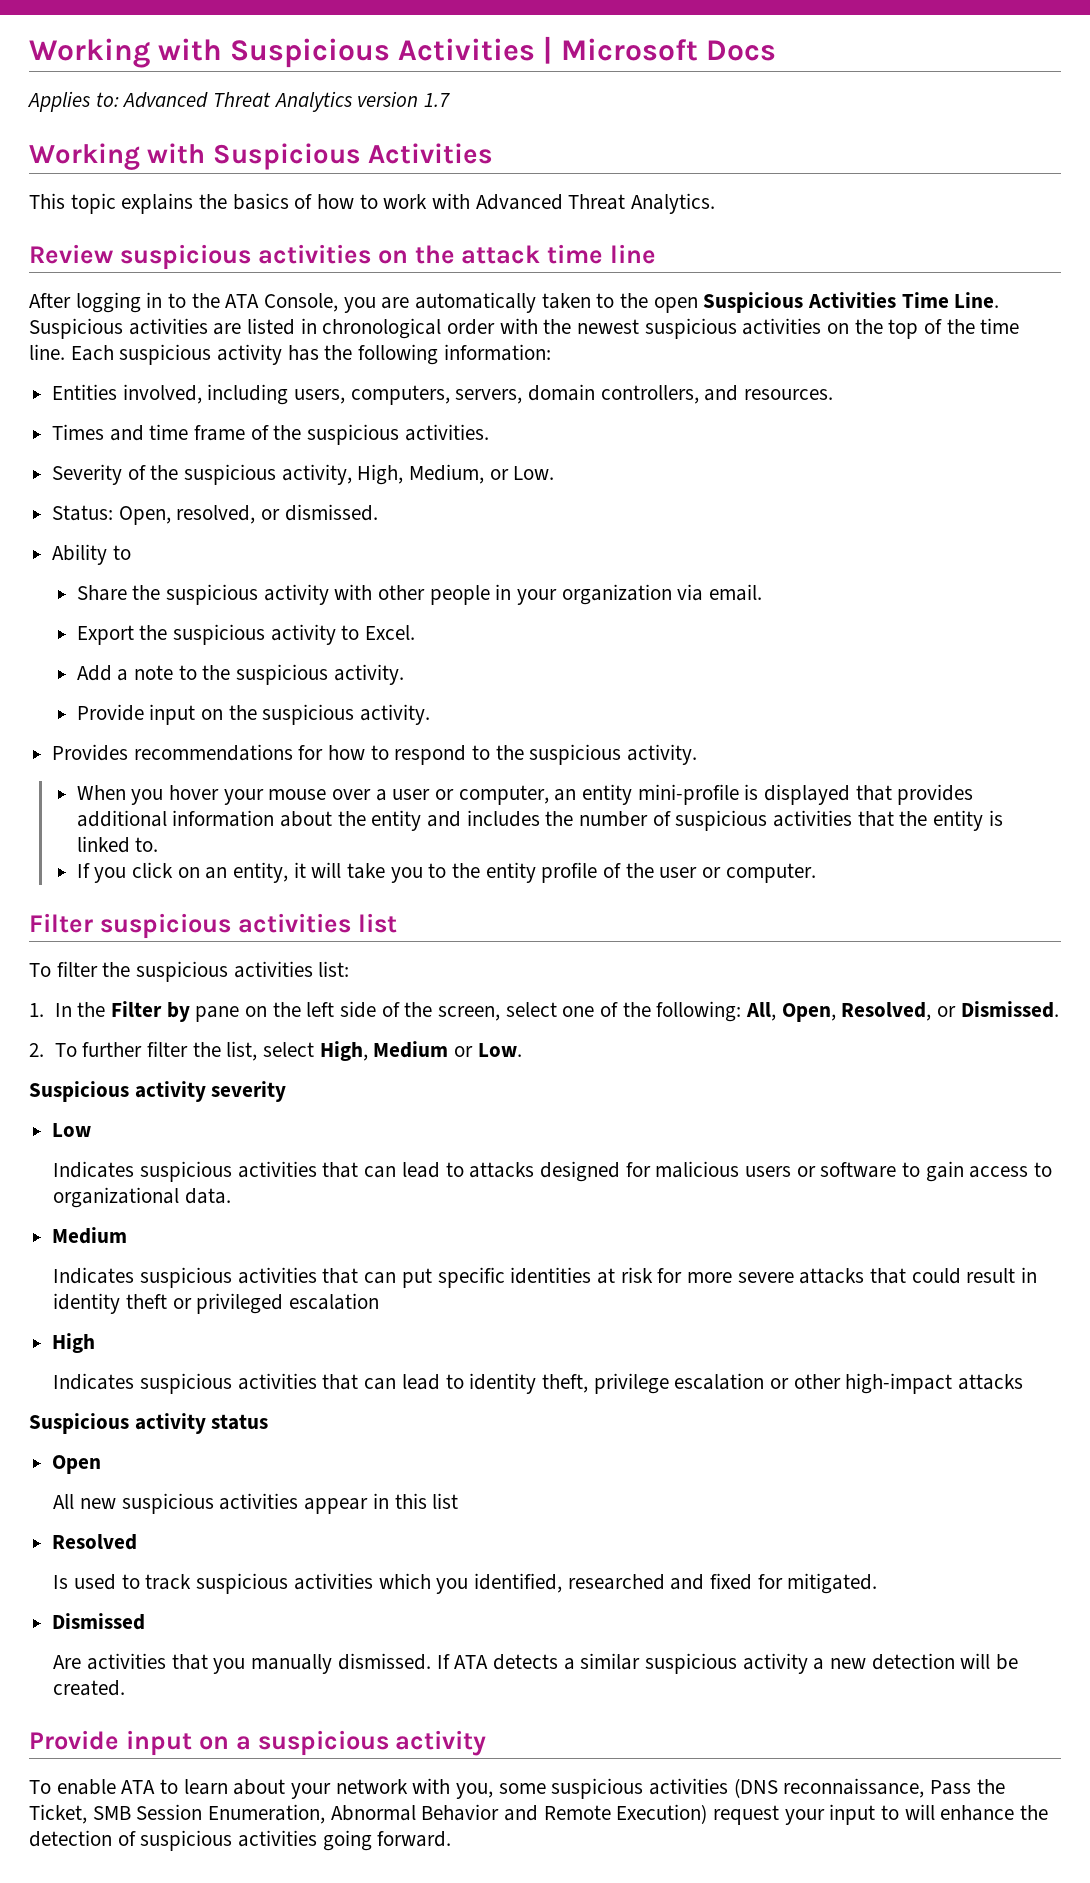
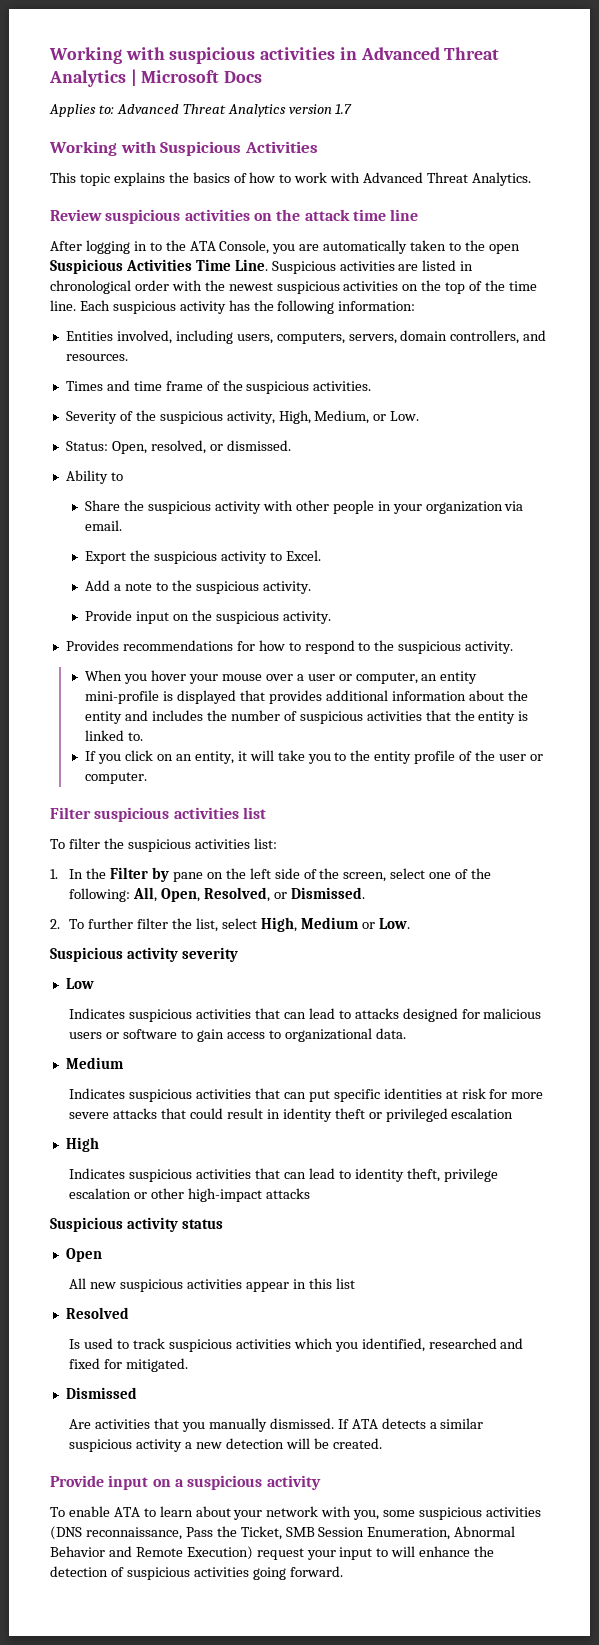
- Working with Suspicious Activities | Microsoft Docs
+ Working with suspicious activities in Advanced Threat Analytics | Microsoft Docs

